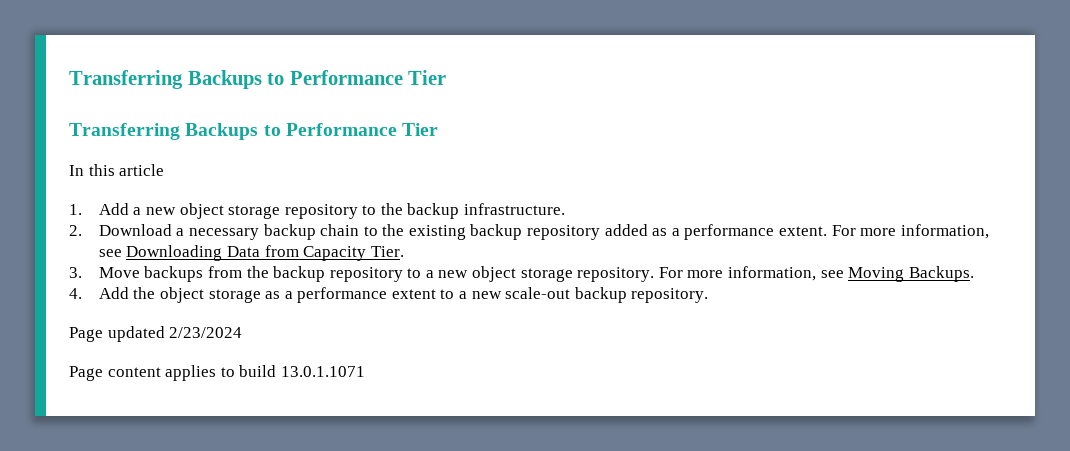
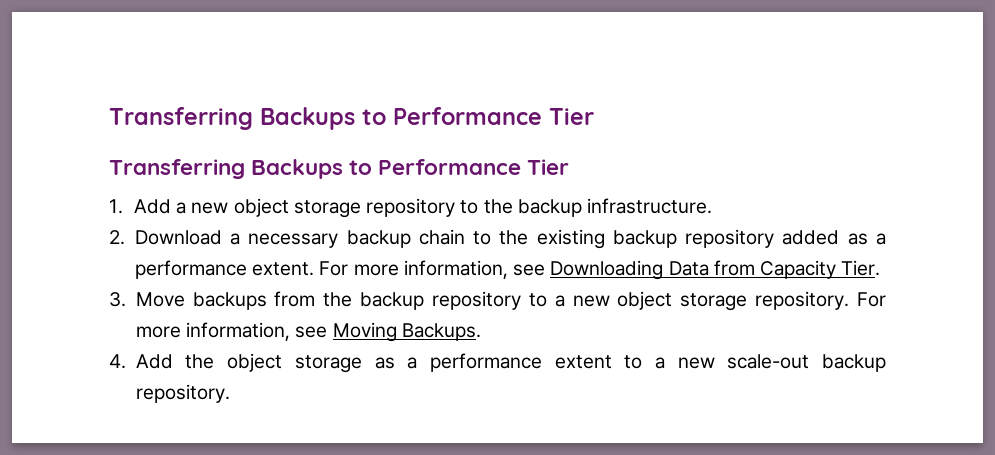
- In this article
- Page updated 2/23/2024
- Page content applies to build 13.0.1.1071

